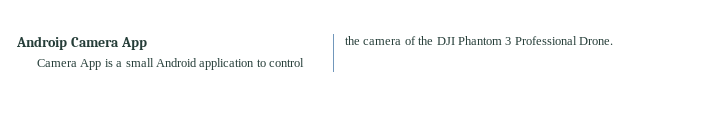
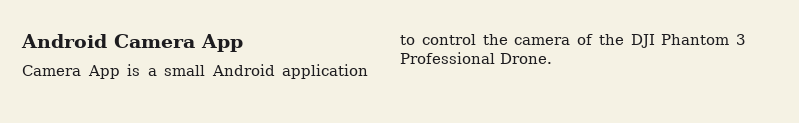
- Androip Camera App
+ Android Camera App

